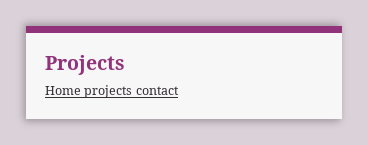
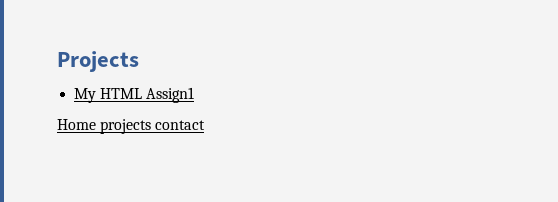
+ My HTML Assign1

